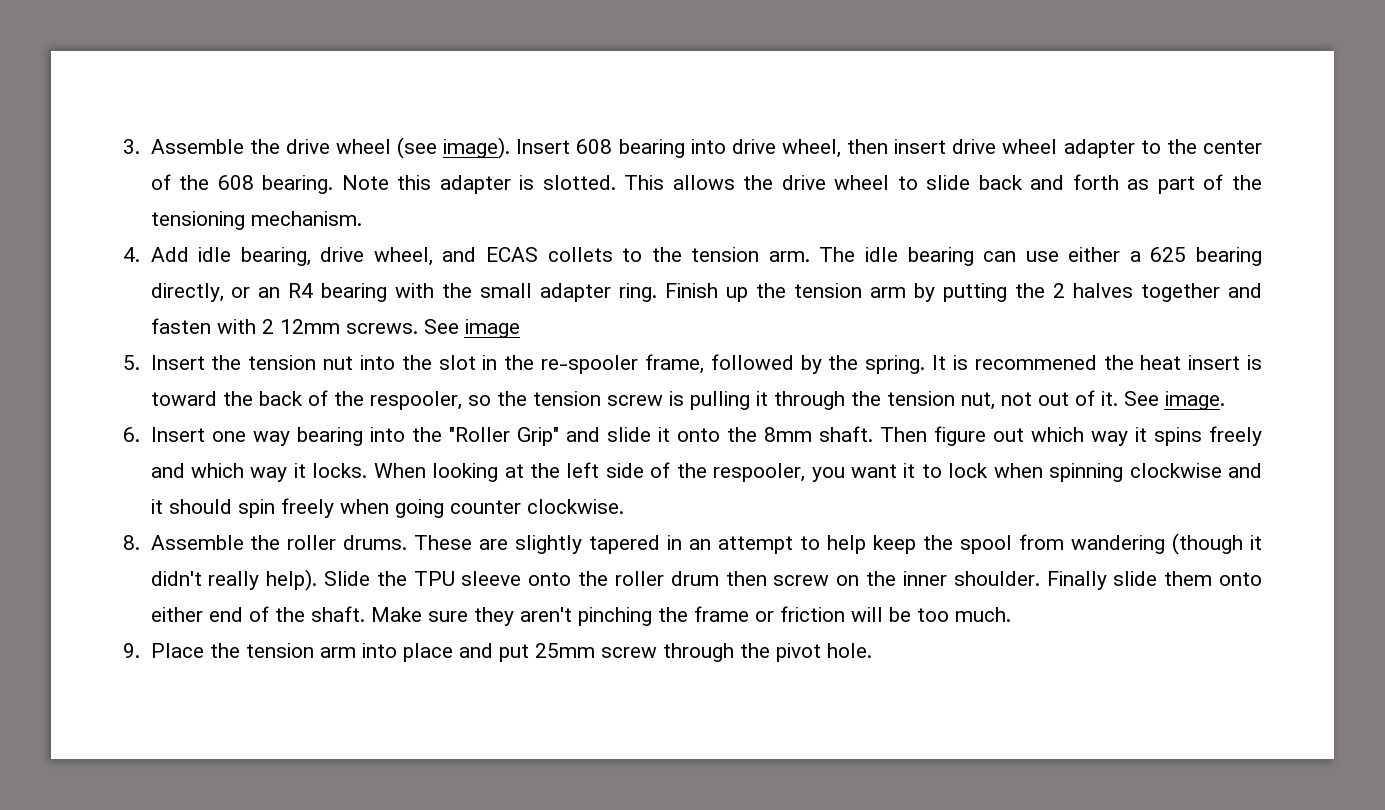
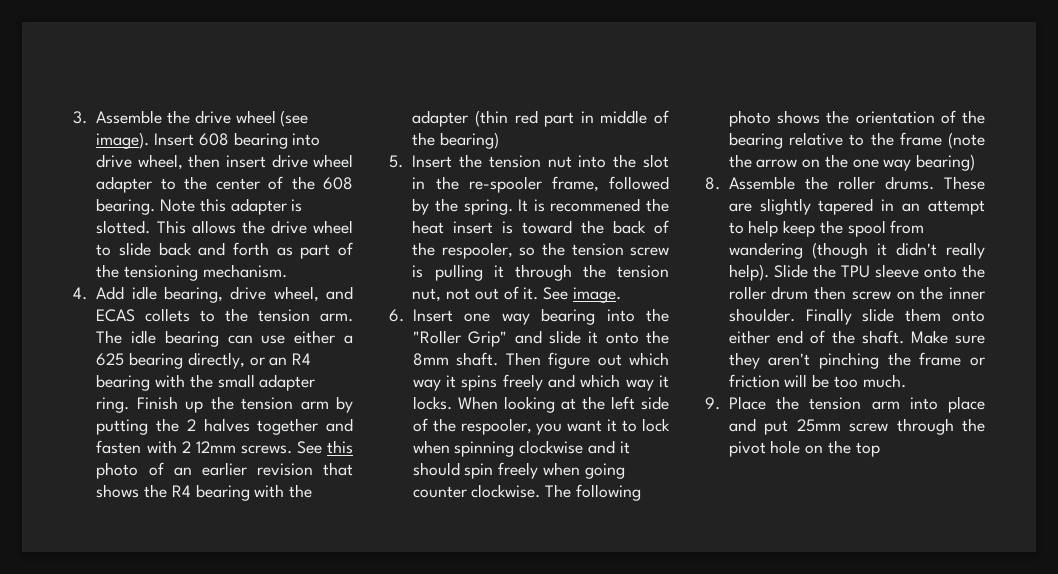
- See image
+ See this photo of an earlier revision that shows the R4 bearing with the adapter (thin red part in middle of the bearing)
+ The following photo shows the orientation of the bearing relative to the frame (note the arrow on the one way bearing)
- 9. Place the tension arm into place and put 25mm screw through the pivot hole.
+ 9. Place the tension arm into place and put 25mm screw through the pivot hole on the top

